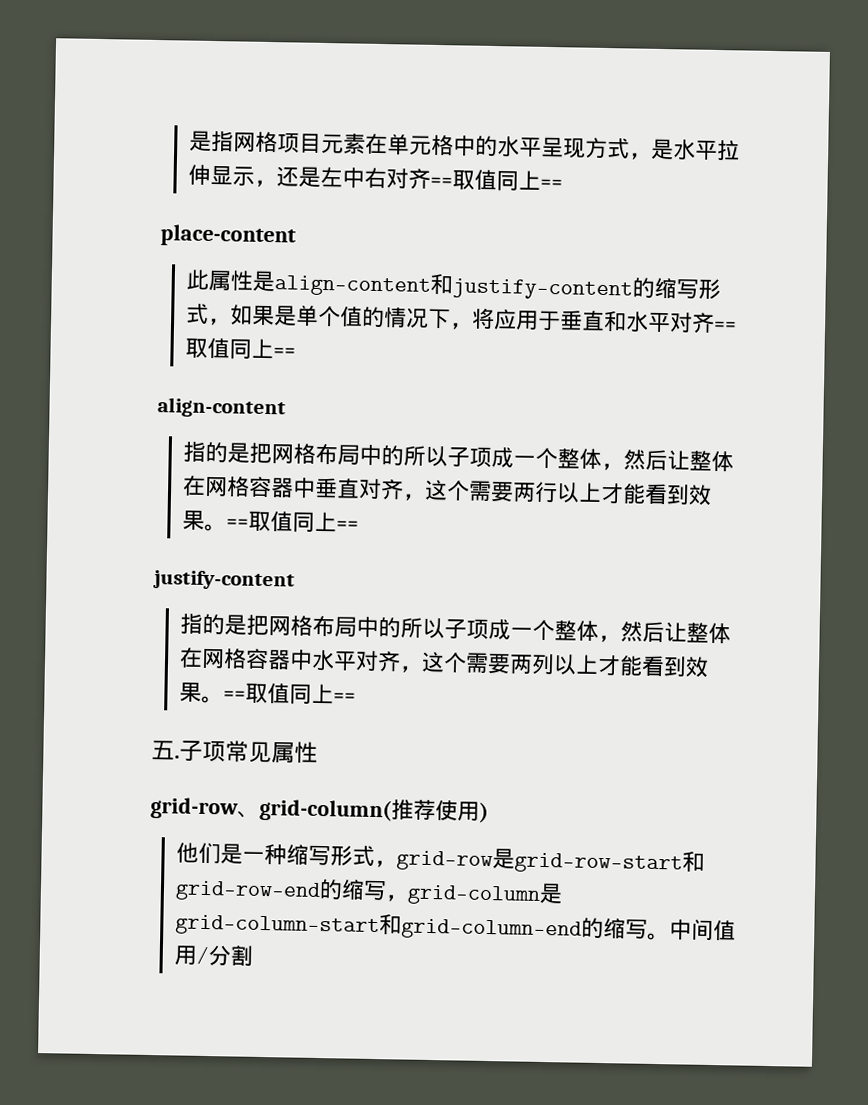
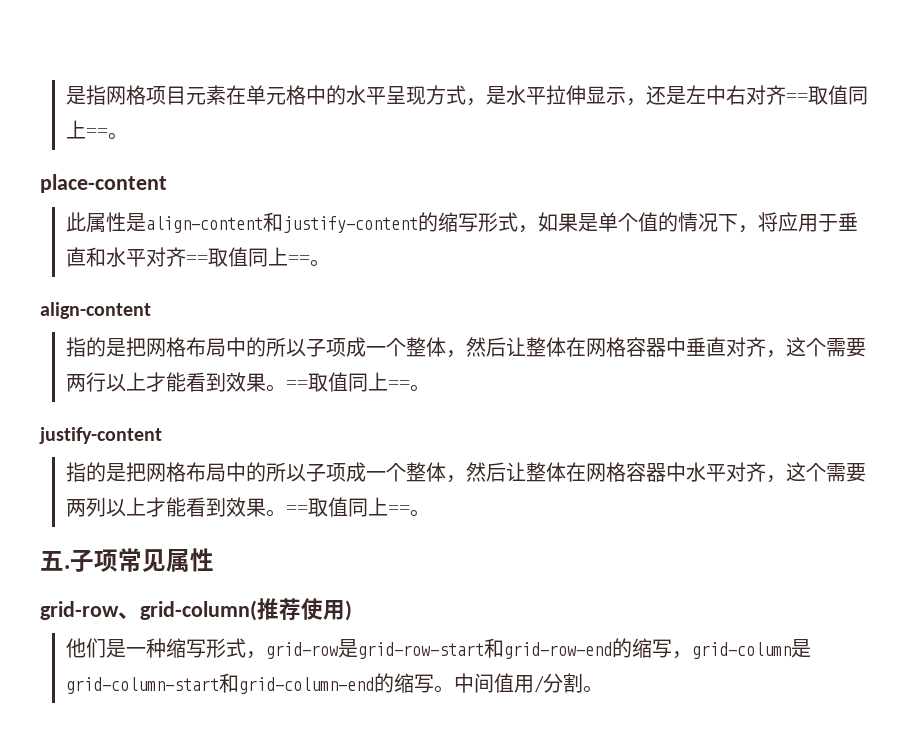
- 是指网格项目元素在单元格中的水平呈现方式，是水平拉伸显示，还是左中右对齐==取值同上==
+ 是指网格项目元素在单元格中的水平呈现方式，是水平拉伸显示，还是左中右对齐==取值同上==。
- 此属性是align-content和justify-content的缩写形式，如果是单个值的情况下，将应用于垂直和水平对齐==取值同上==
+ 此属性是align-content和justify-content的缩写形式，如果是单个值的情况下，将应用于垂直和水平对齐==取值同上==。
- 指的是把网格布局中的所以子项成一个整体，然后让整体在网格容器中垂直对齐，这个需要两行以上才能看到效果。==取值同上==
+ 指的是把网格布局中的所以子项成一个整体，然后让整体在网格容器中垂直对齐，这个需要两行以上才能看到效果。==取值同上==。
- 指的是把网格布局中的所以子项成一个整体，然后让整体在网格容器中水平对齐，这个需要两列以上才能看到效果。==取值同上==
+ 指的是把网格布局中的所以子项成一个整体，然后让整体在网格容器中水平对齐，这个需要两列以上才能看到效果。==取值同上==。
- 中间值用/分割
+ 中间值用/分割。

